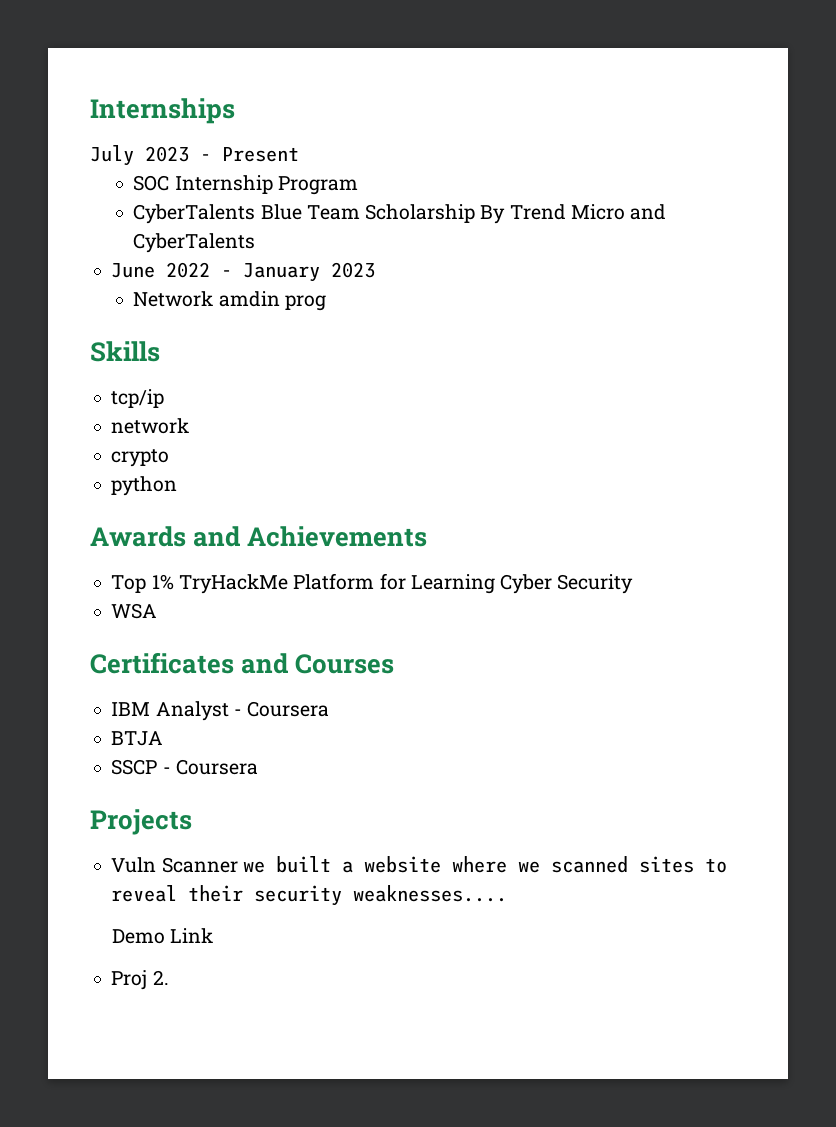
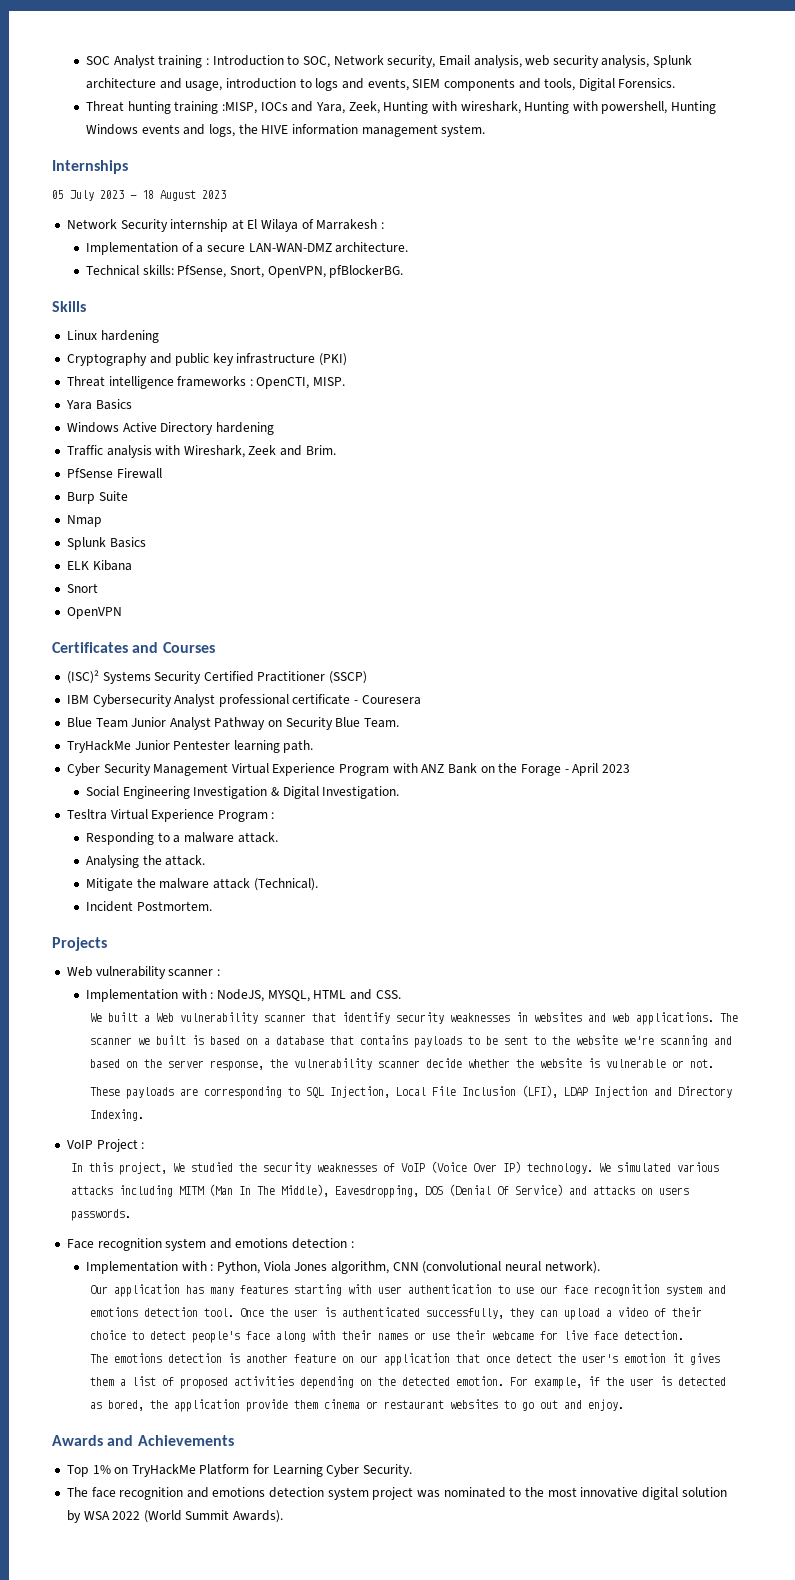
+ SOC Analyst training : Introduction to SOC, Network security, Email analysis, web security analysis, Splunk architecture and usage, introduction to logs and events, SIEM components and tools, Digital Forensics.
+ Threat hunting training :MISP, IOCs and Yara, Zeek, Hunting with wireshark, Hunting with powershell, Hunting Windows events and logs, the HIVE information management system.
- July 2023 - Present
- SOC Internship Program
- CyberTalents Blue Team Scholarship By Trend Micro and CyberTalents
- June 2022 - January 2023
- Network amdin prog
+ 05 July 2023 - 18 August 2023
+ Network Security internship at El Wilaya of Marrakesh :
+ Implementation of a secure LAN-WAN-DMZ architecture.
+ Technical skills: PfSense, Snort, OpenVPN, pfBlockerBG.
  Skills
- tcp/ip
- network
- crypto
- python
+ Linux hardening
+ Cryptography and public key infrastructure (PKI)
+ Threat intelligence frameworks : OpenCTI, MISP.
+ Yara Basics
+ Windows Active Directory hardening
+ Traffic analysis with Wireshark, Zeek and Brim.
+ PfSense Firewall
+ Burp Suite
+ Nmap
+ Splunk Basics
+ ELK Kibana
+ Snort
+ OpenVPN
+ Certificates and Courses
+ (ISC)² Systems Security Certified Practitioner (SSCP)
+ IBM Cybersecurity Analyst professional certificate - Couresera
+ Blue Team Junior Analyst Pathway on Security Blue Team.
+ TryHackMe Junior Pentester learning path.
+ Cyber Security Management Virtual Experience Program with ANZ Bank on the Forage - April 2023
+ Social Engineering Investigation & Digital Investigation.
+ Tesltra Virtual Experience Program :
+ Responding to a malware attack.
+ Analysing the attack.
+ Mitigate the malware attack (Technical).
+ Incident Postmortem.
+ Projects
+ Web vulnerability scanner :
+ Implementation with : NodeJS, MYSQL, HTML and CSS.
+ We built a Web vulnerability scanner that identify security weaknesses in websites and web applications. The scanner we built is based on a database that contains payloads to be sent to the website we're scanning and based on the server response, the vulnerability scanner decide whether the website is vulnerable or not.
+ These payloads are corresponding to SQL Injection, Local File Inclusion (LFI), LDAP Injection and Directory Indexing.
+ VoIP Project :
+ In this project, We studied the security weaknesses of VoIP (Voice Over IP) technology. We simulated various attacks including MITM (Man In The Middle), Eavesdropping, DOS (Denial Of Service) and attacks on users passwords.
+ Face recognition system and emotions detection :
+ Implementation with : Python, Viola Jones algorithm, CNN (convolutional neural network).
+ Our application has many features starting with user authentication to use our face recognition system and emotions detection tool. Once the user is authenticated successfully, they can upload a video of their choice to detect people's face along with their names or use their webcame for live face detection.
+ The emotions detection is another feature on our application that once detect the user's emotion it gives them a list of proposed activities depending on the detected emotion. For example, if the user is detected as bored, the application provide them cinema or restaurant websites to go out and enjoy.
- Top 1% TryHackMe Platform for Learning Cyber Security
- WSA
- Certificates and Courses
- IBM Analyst - Coursera
- BTJA
- SSCP - Coursera
- Projects
- Vuln Scanner we built a website where we scanned sites to reveal their security weaknesses....
- Demo Link
- Proj 2.
+ Top 1% on TryHackMe Platform for Learning Cyber Security.
+ The face recognition and emotions detection system project was nominated to the most innovative digital solution by WSA 2022 (World Summit Awards).

